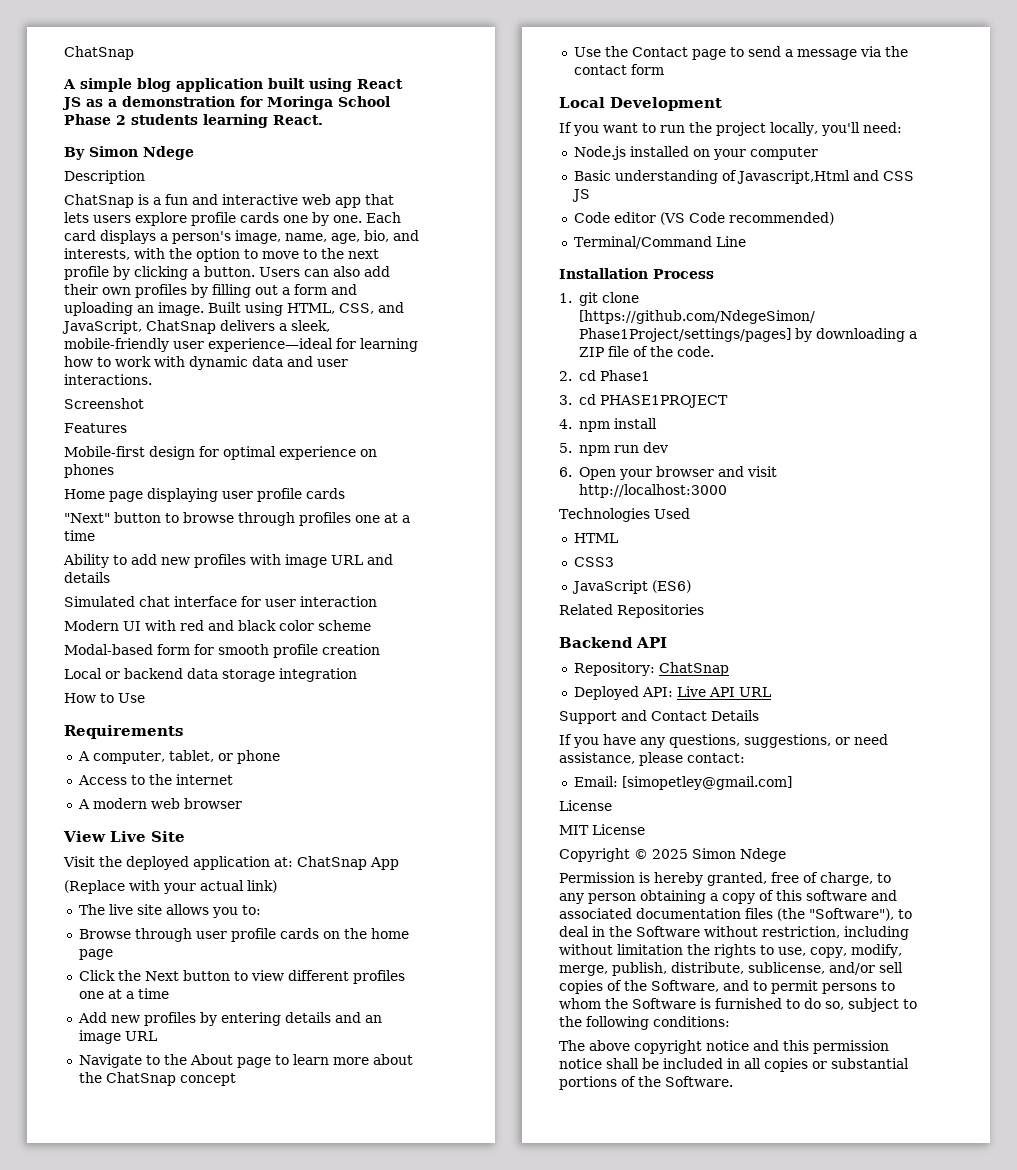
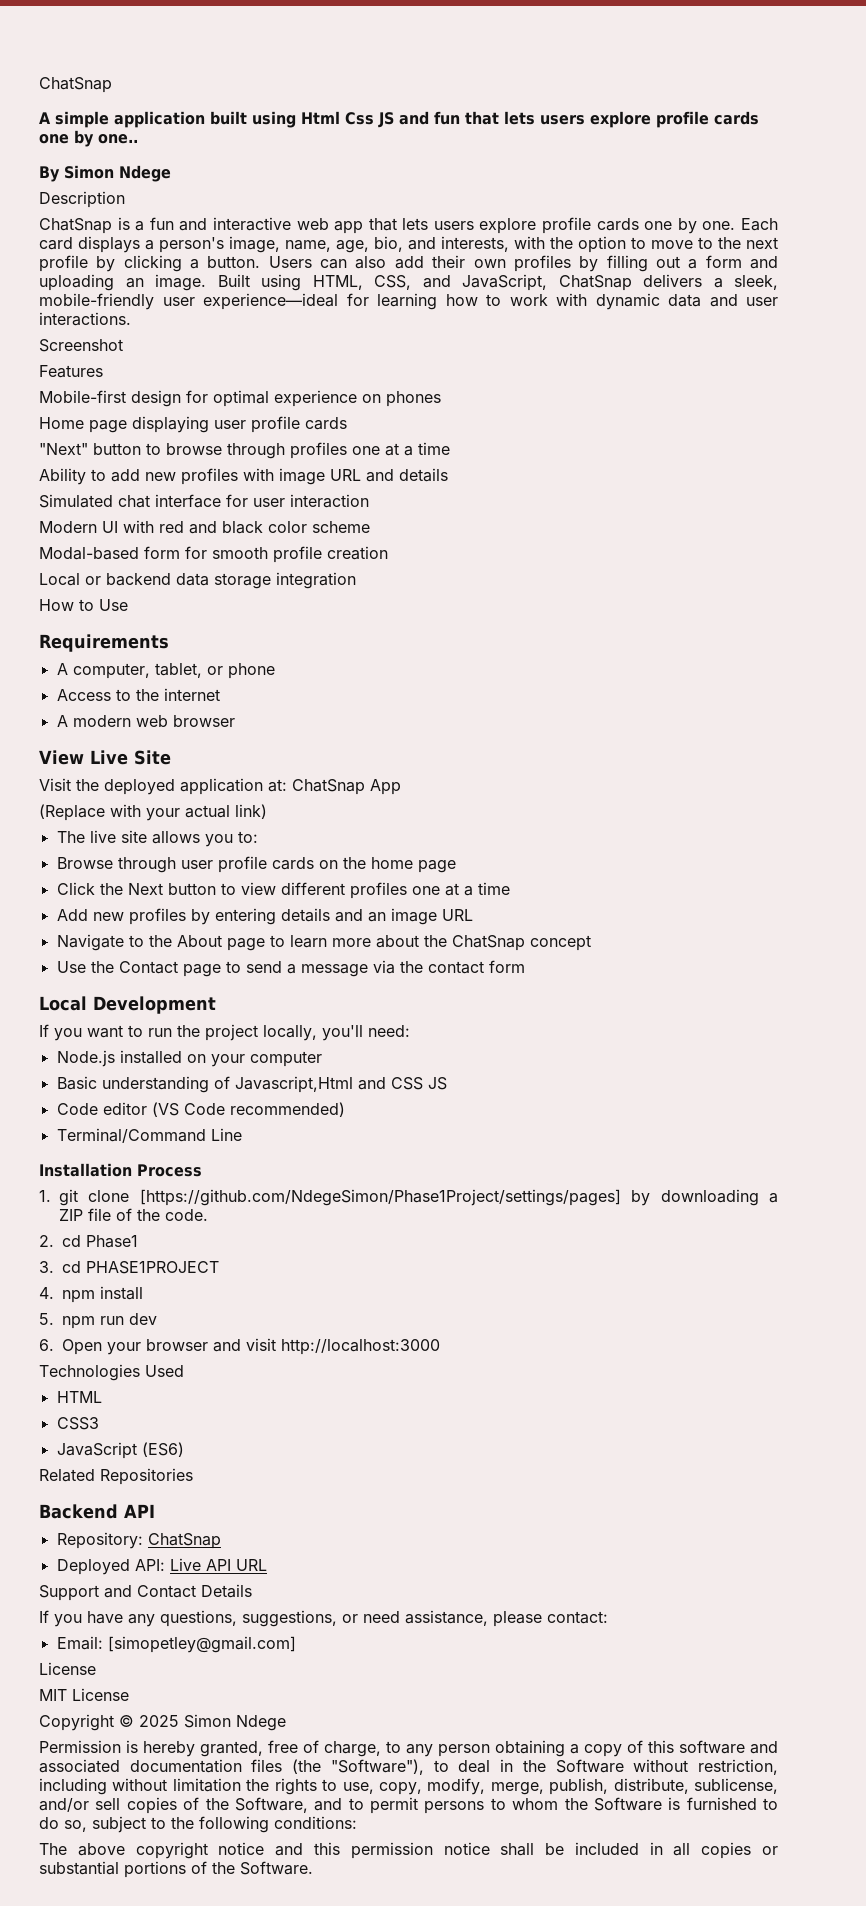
- A simple blog application built using React JS as a demonstration for Moringa School Phase 2 students learning React.
+ A simple application built using Html Css JS and fun that lets users explore profile cards one by one..

